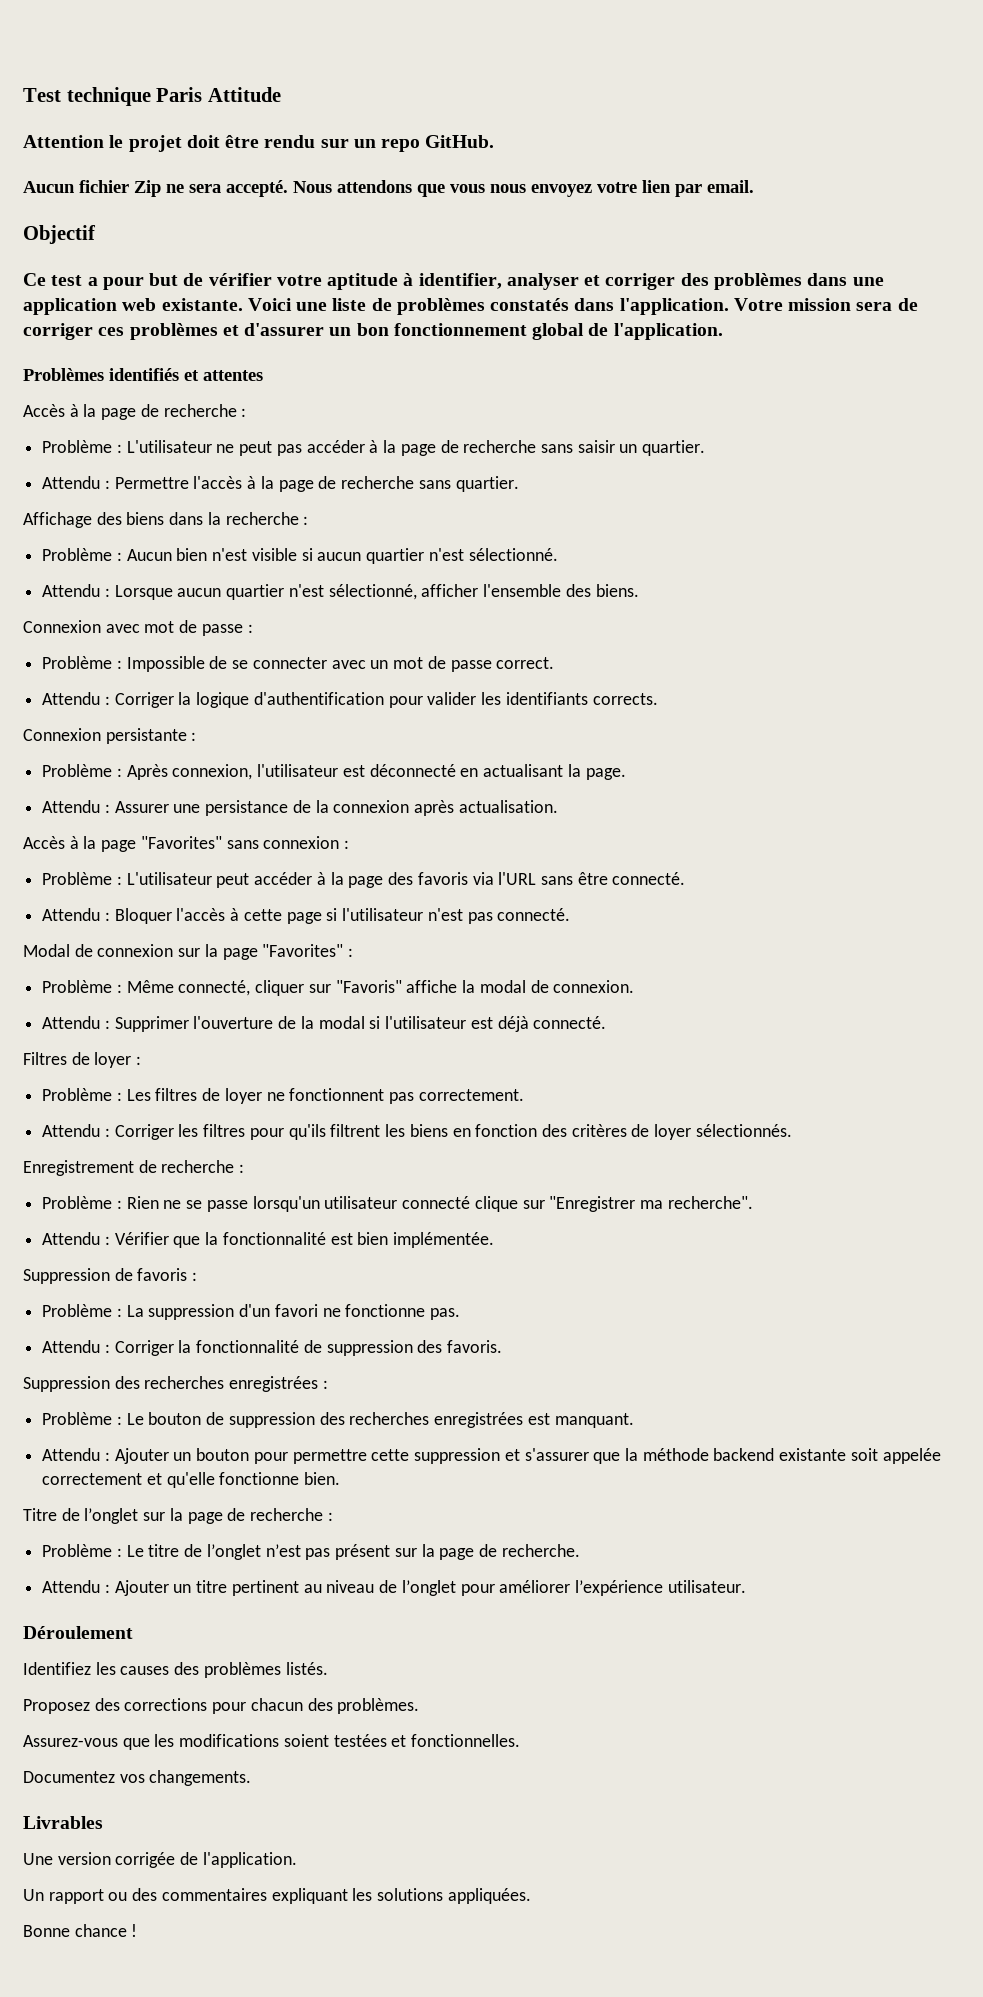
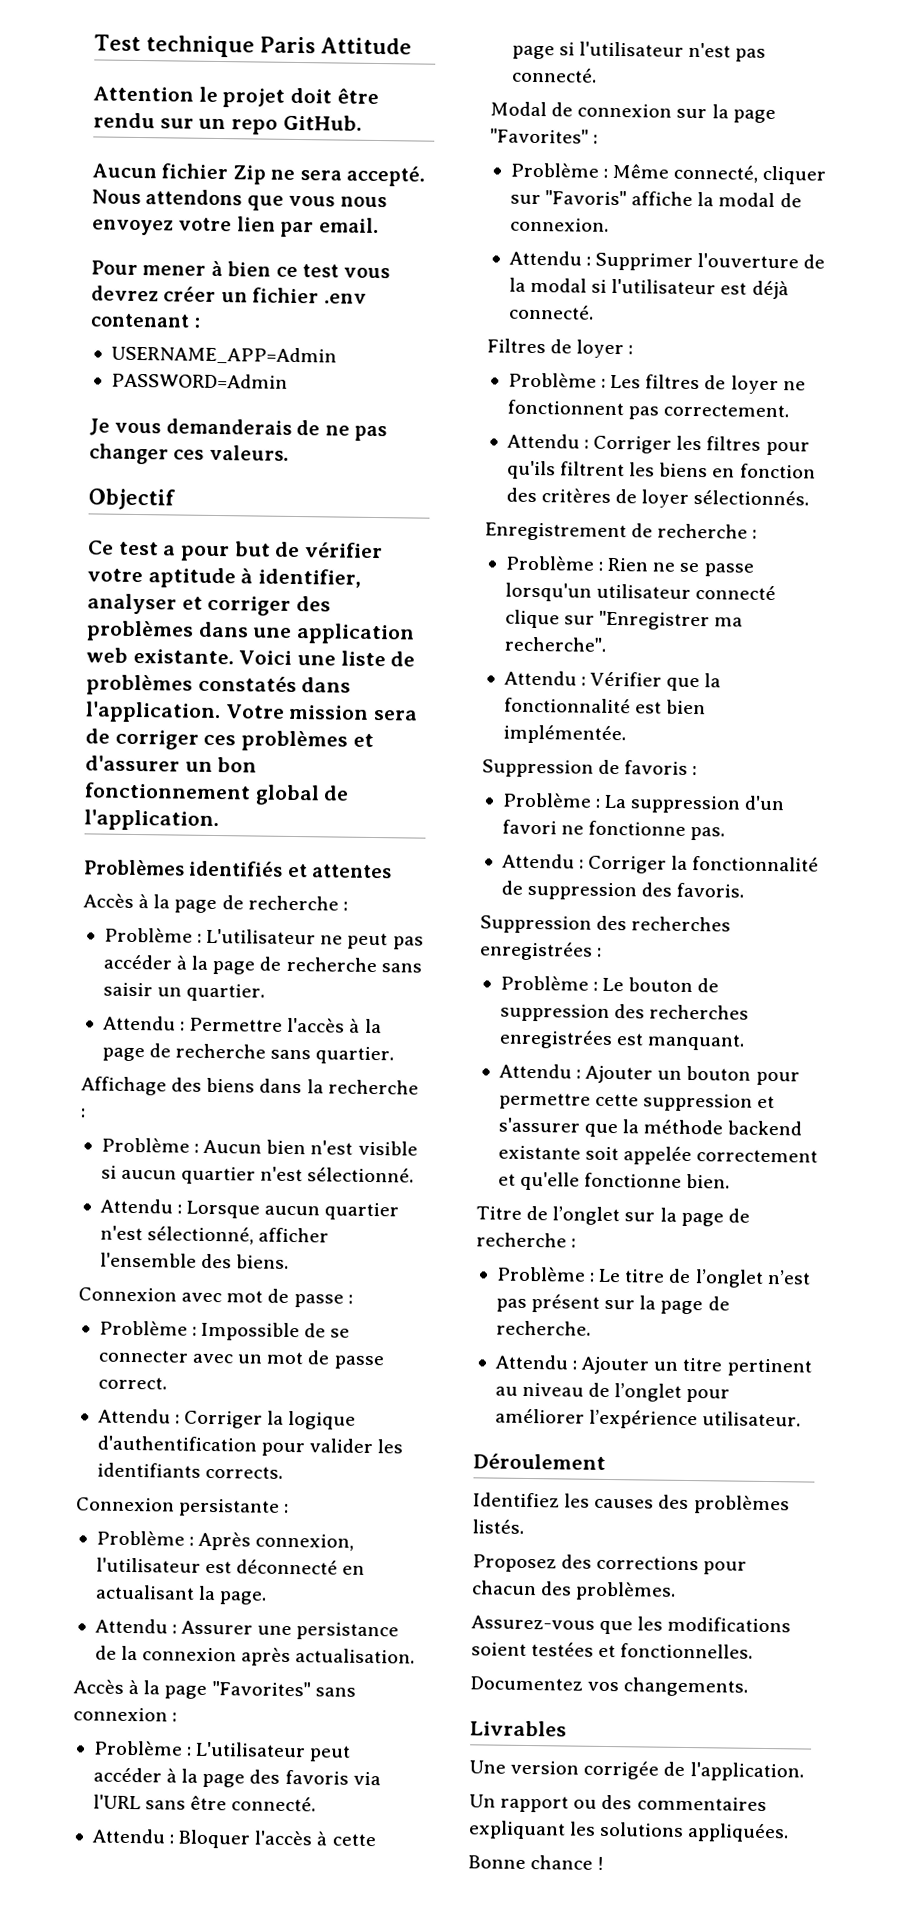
+ Pour mener à bien ce test vous devrez créer un fichier .env contenant :
+ USERNAME_APP=Admin
+ PASSWORD=Admin
+ Je vous demanderais de ne pas changer ces valeurs.

